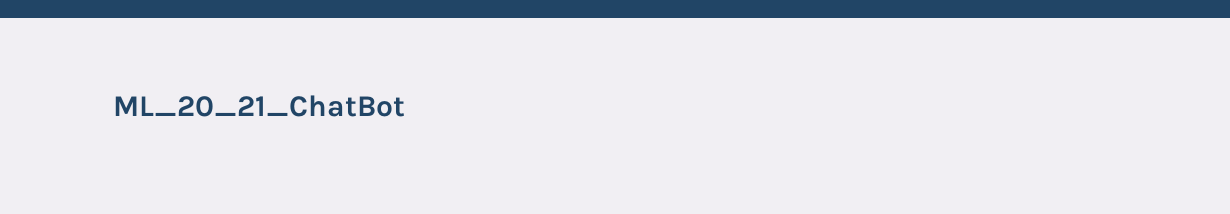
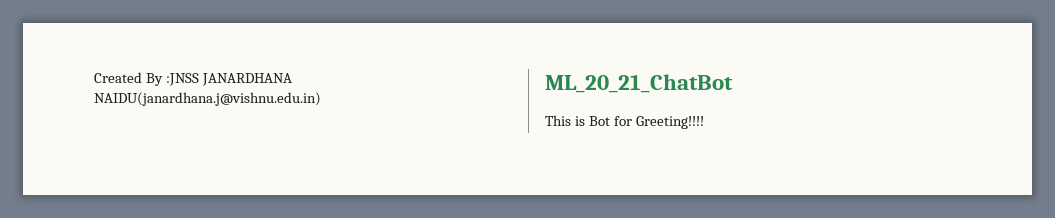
+ Created By :JNSS JANARDHANA NAIDU(janardhana.j@vishnu.edu.in)
  ML_20_21_ChatBot
+ This is Bot for Greeting!!!!

